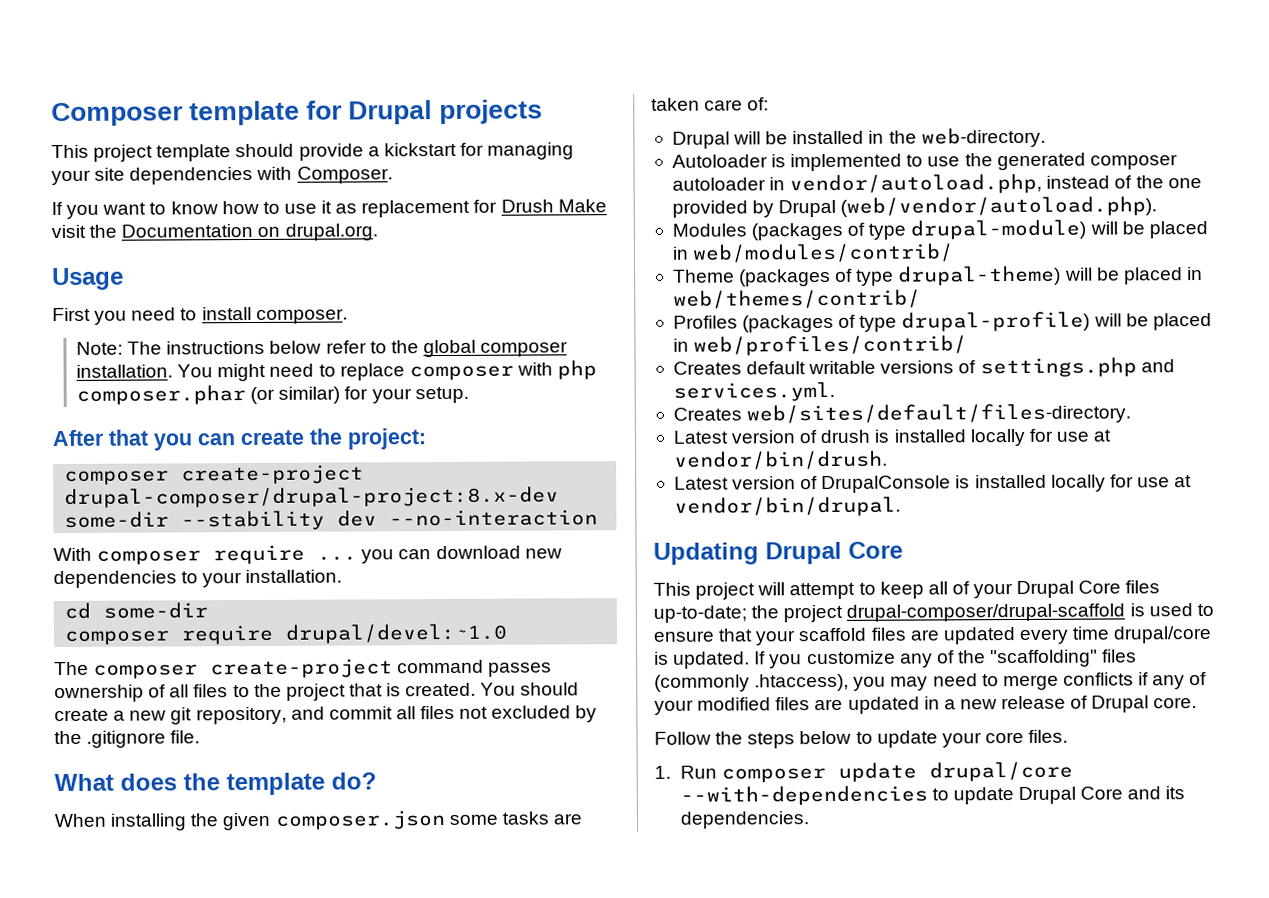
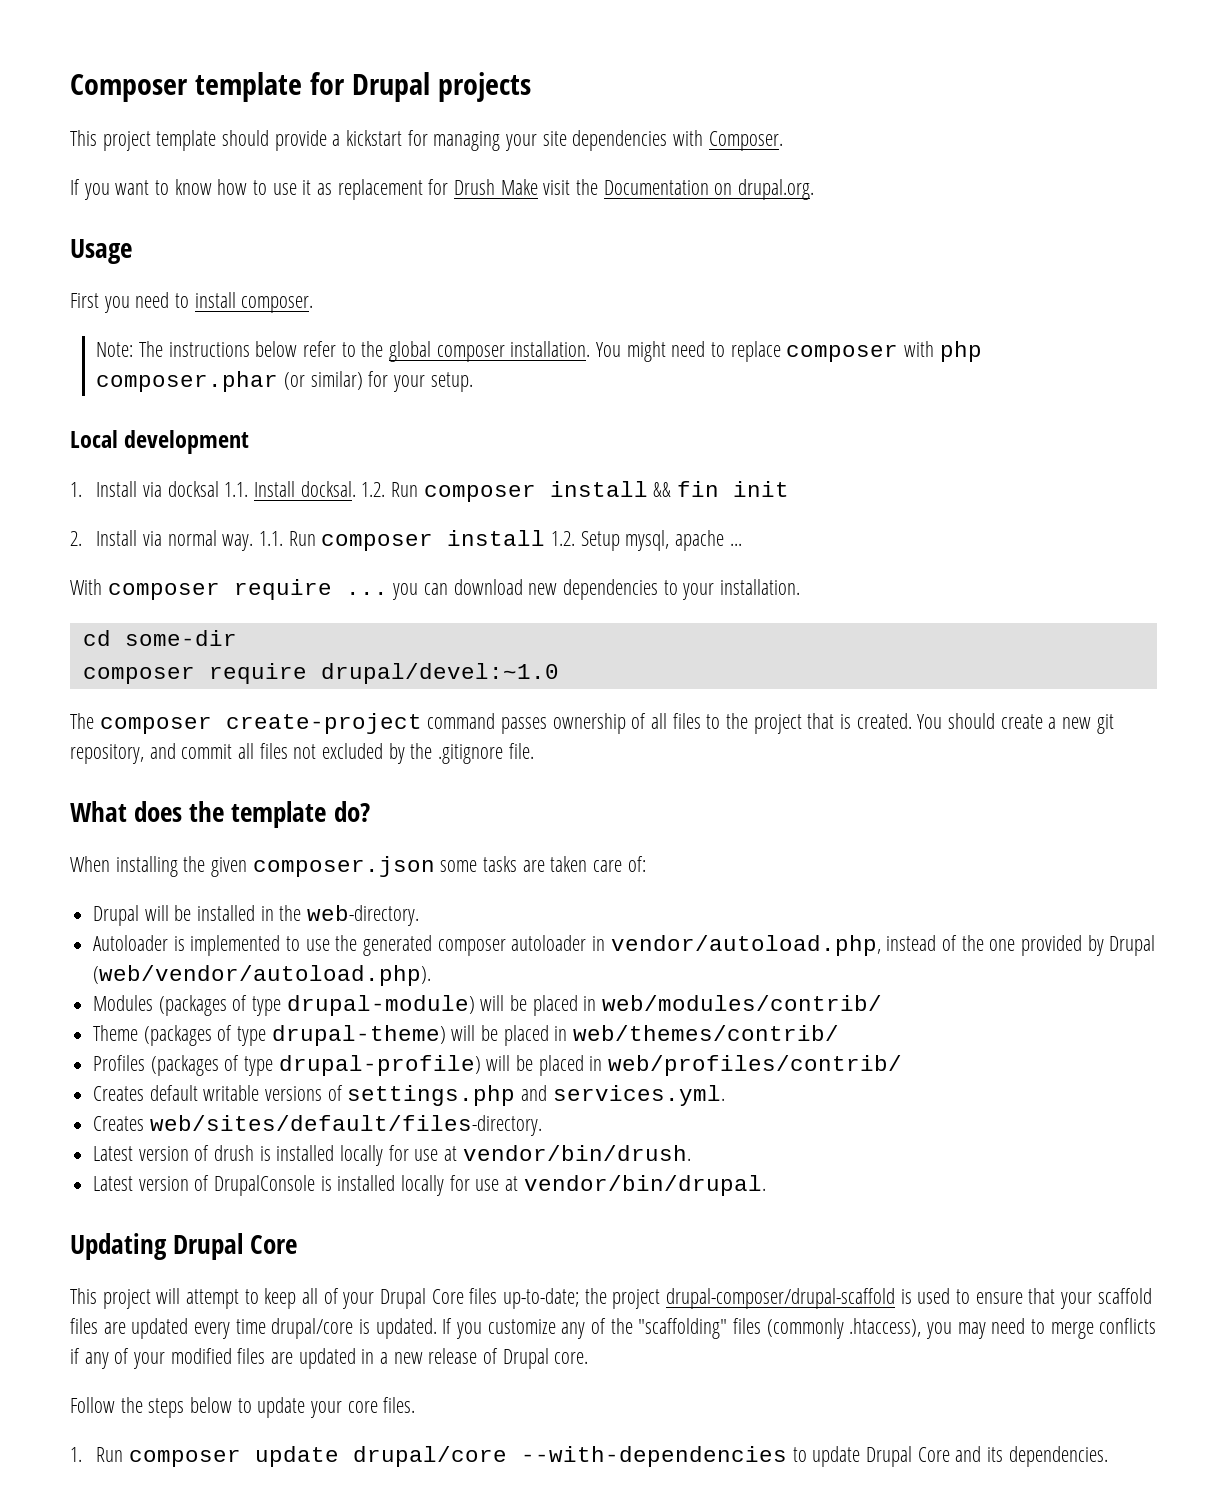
- After that you can create the project:
- composer create-project drupal-composer/drupal-project:8.x-dev some-dir --stability dev --no-interaction
+ Local development
+ 1. Install via docksal 1.1. Install docksal. 1.2. Run composer install && fin init
+ 2. Install via normal way. 1.1. Run composer install 1.2. Setup mysql, apache ...

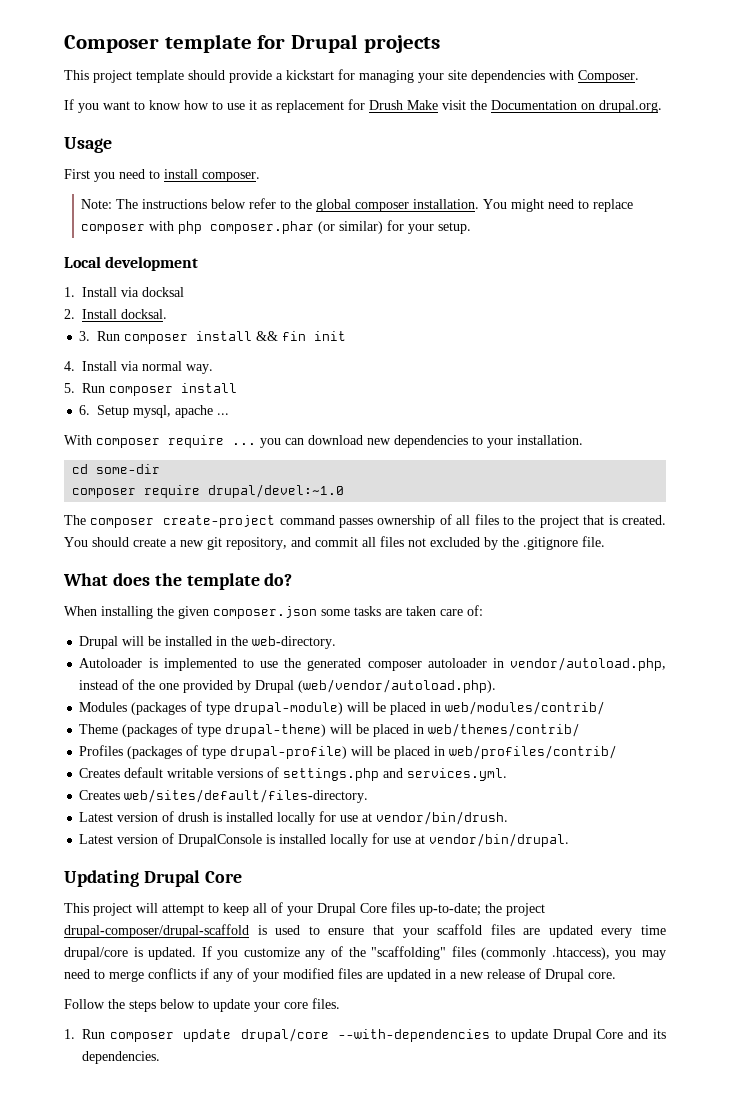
- 1. Install via docksal 1.1. Install docksal. 1.2. Run composer install && fin init
+ 1. Install via docksal
+ 2. Install docksal.
+ 3. Run composer install && fin init
- 2. Install via normal way. 1.1. Run composer install 1.2. Setup mysql, apache ...
+ 4. Install via normal way.
+ 5. Run composer install
+ 6. Setup mysql, apache ...

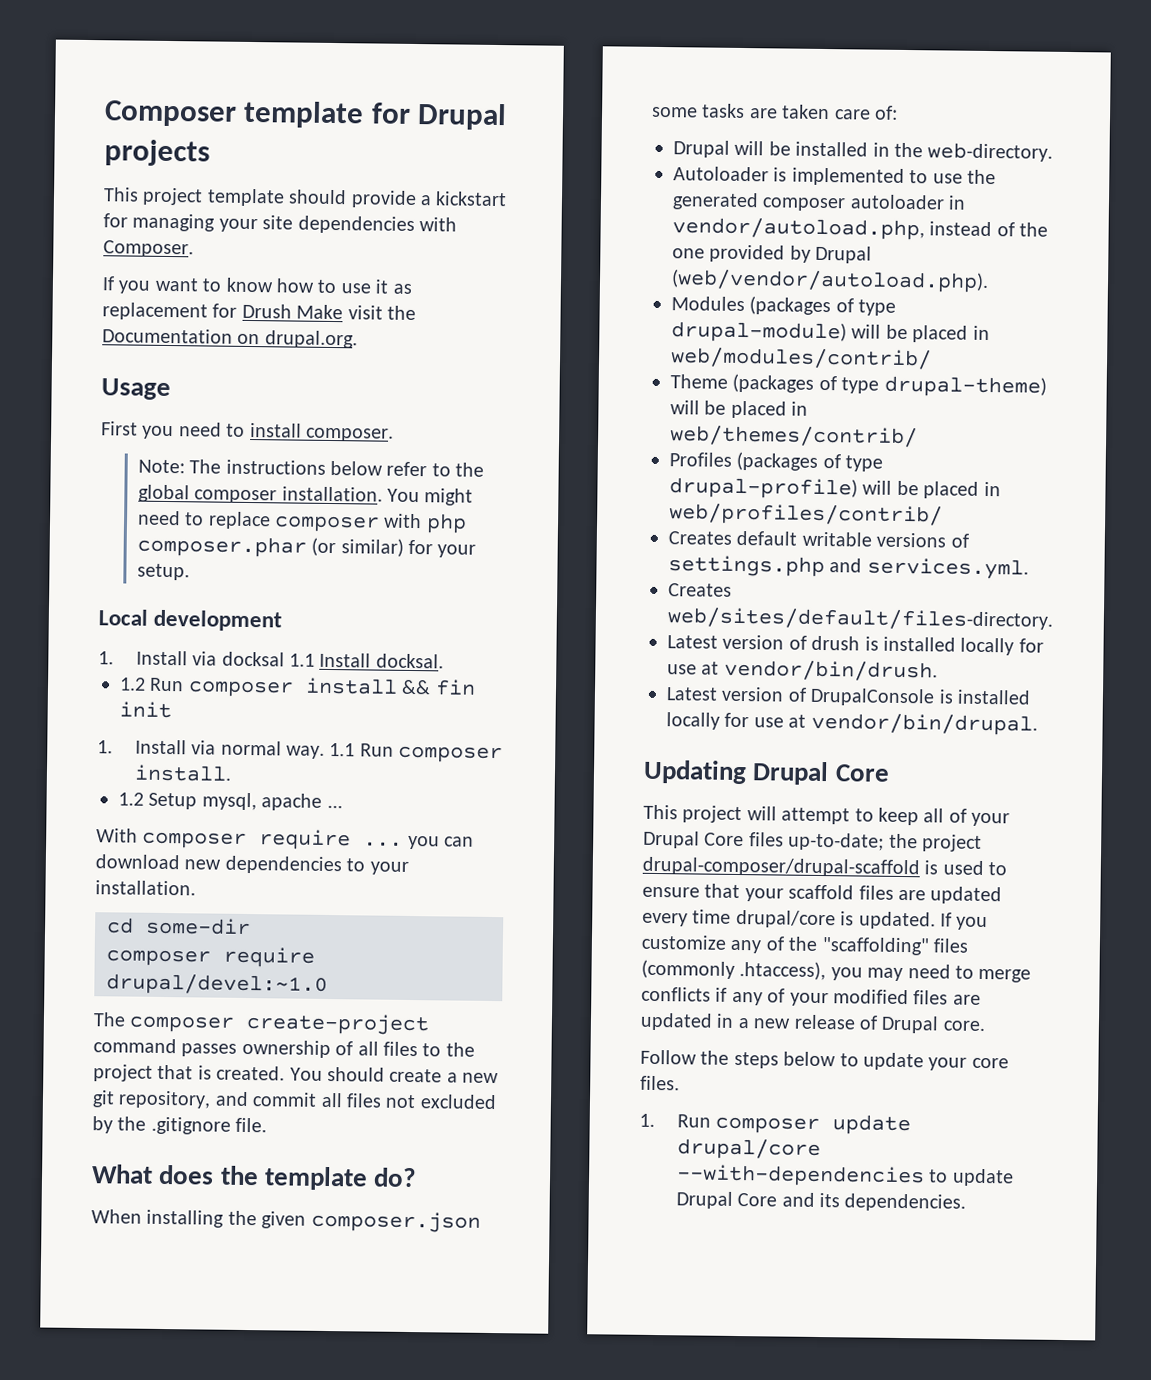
- 1. Install via docksal
- 2. Install docksal.
+ 1. Install via docksal 1.1 Install docksal.
- 3. Run composer install && fin init
+ 1.2 Run composer install && fin init
- 4. Install via normal way.
- 5. Run composer install
- 6. Setup mysql, apache ...
+ 1. Install via normal way. 1.1 Run composer install.
+ 1.2 Setup mysql, apache ...

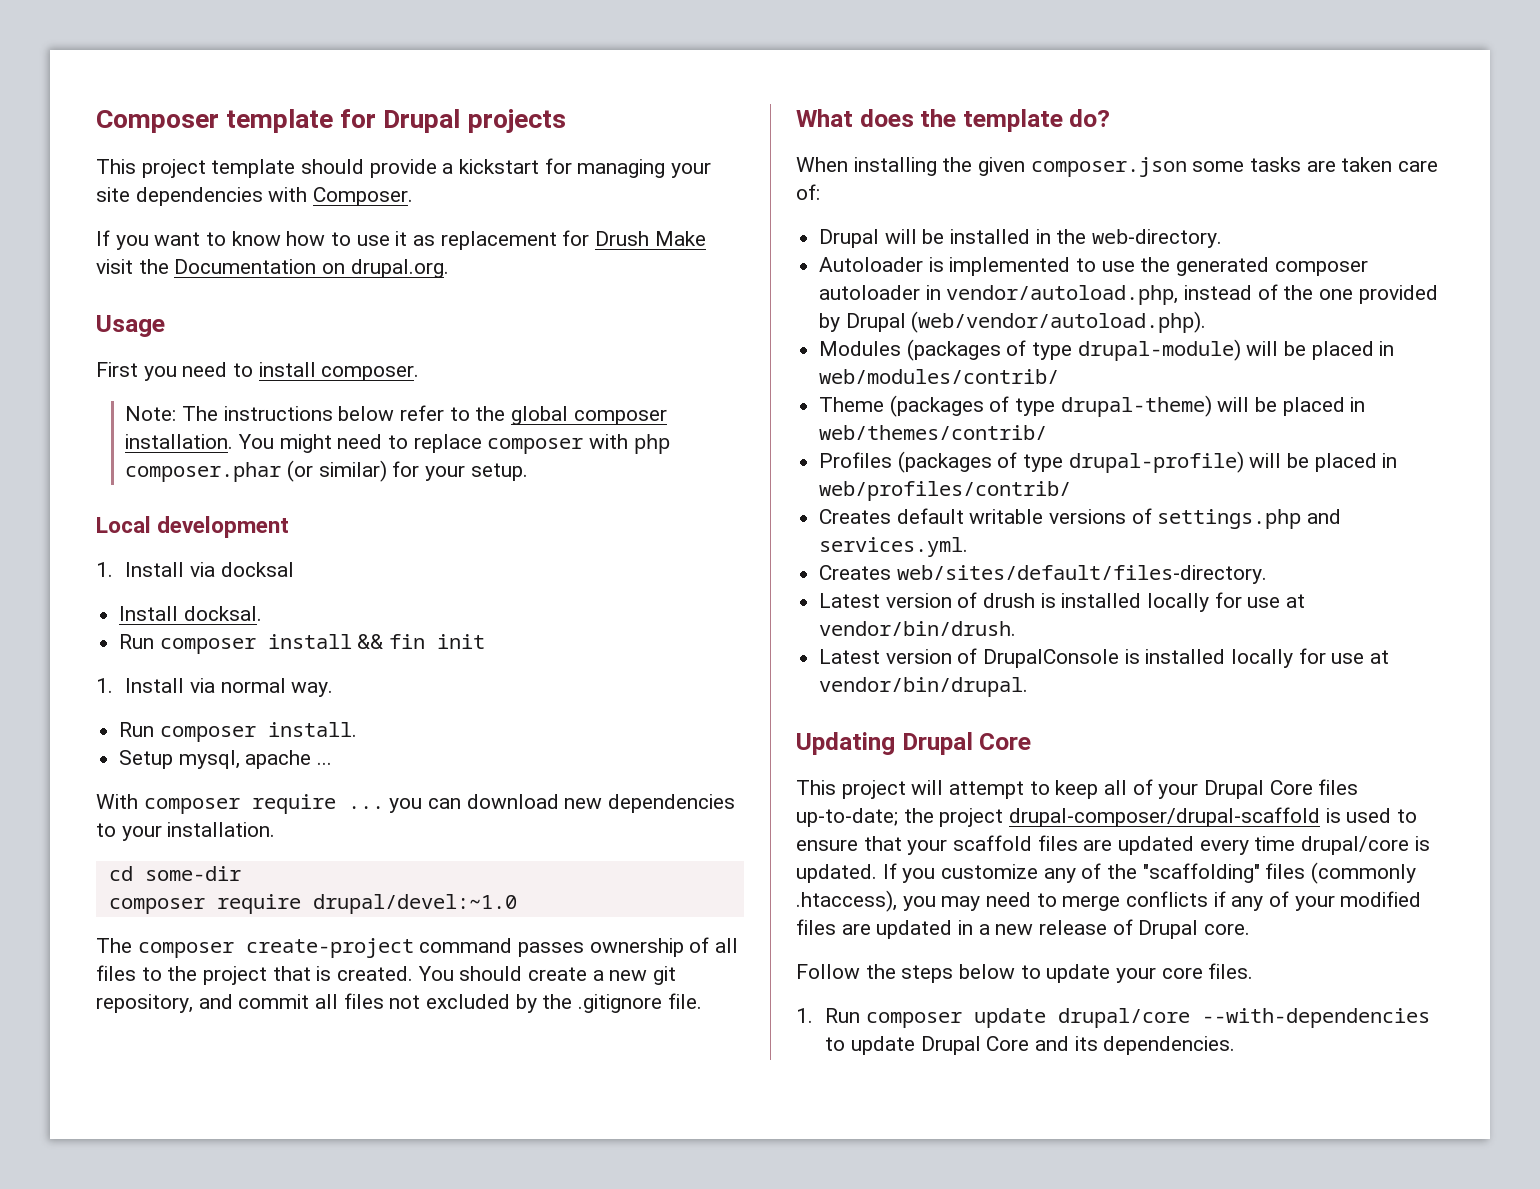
- 1. Install via docksal 1.1 Install docksal.
+ 1. Install via docksal
+ Install docksal.
- 1.2 Run composer install && fin init
+ Run composer install && fin init
- 1. Install via normal way. 1.1 Run composer install.
+ 1. Install via normal way.
+ Run composer install.
- 1.2 Setup mysql, apache ...
+ Setup mysql, apache ...

